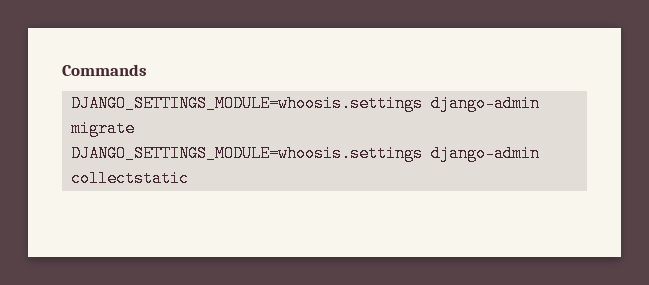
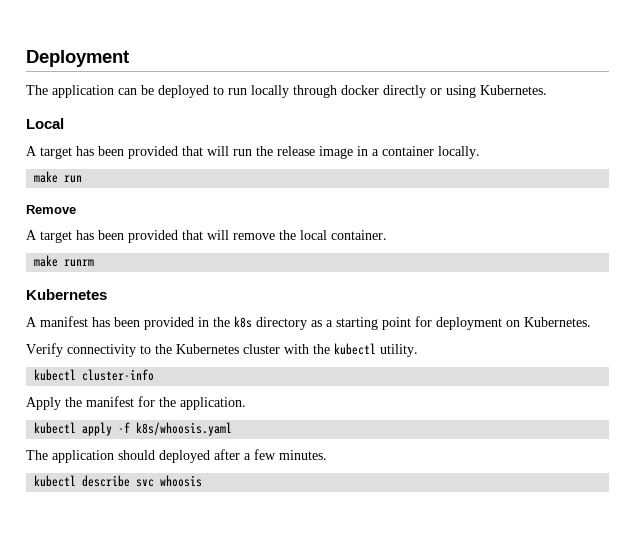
- Commands
- DJANGO_SETTINGS_MODULE=whoosis.settings django-admin migrate
- DJANGO_SETTINGS_MODULE=whoosis.settings django-admin collectstatic
+ Deployment
+ The application can be deployed to run locally through docker directly or using Kubernetes.
+ Local
+ A target has been provided that will run the release image in a container locally.
+ make run
+ Remove
+ A target has been provided that will remove the local container.
+ make runrm
+ Kubernetes
+ A manifest has been provided in the k8s directory as a starting point for deployment on Kubernetes.
+ Verify connectivity to the Kubernetes cluster with the kubectl utility.
+ kubectl cluster-info
+ Apply the manifest for the application.
+ kubectl apply -f k8s/whoosis.yaml
+ The application should deployed after a few minutes.
+ kubectl describe svc whoosis

